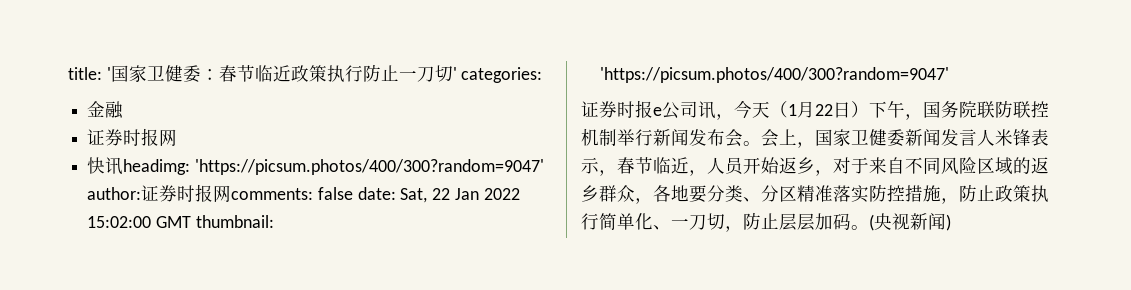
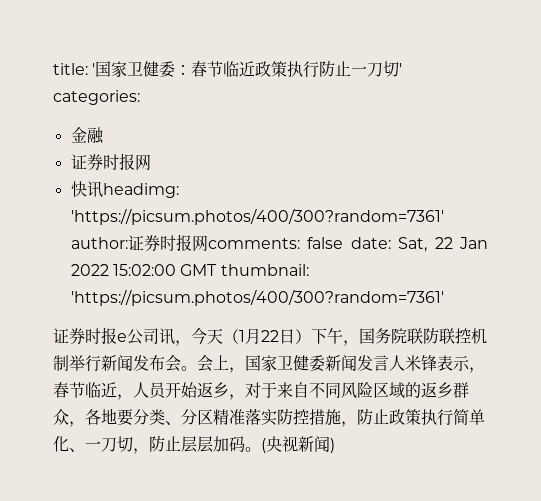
- 快讯headimg: 'https://picsum.photos/400/300?random=9047' author:证券时报网comments: false date: Sat, 22 Jan 2022 15:02:00 GMT thumbnail: 'https://picsum.photos/400/300?random=9047'
+ 快讯headimg: 'https://picsum.photos/400/300?random=7361' author:证券时报网comments: false date: Sat, 22 Jan 2022 15:02:00 GMT thumbnail: 'https://picsum.photos/400/300?random=7361'

